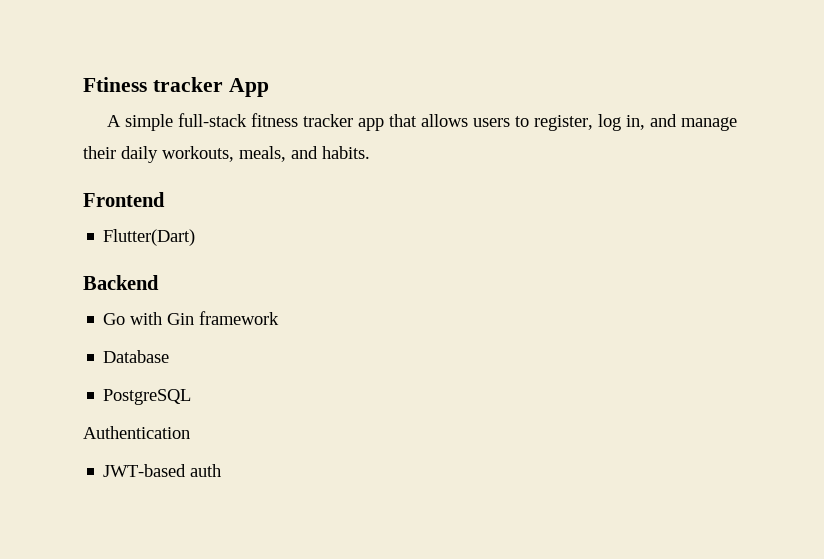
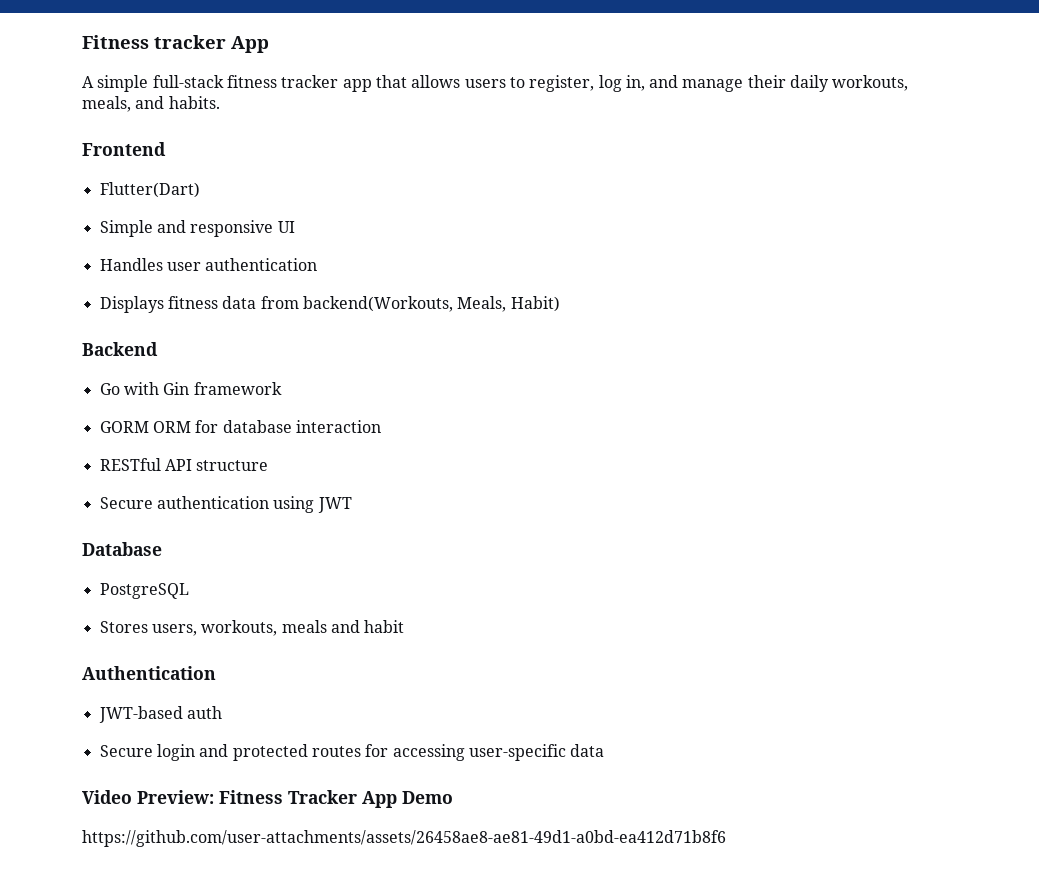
- Ftiness tracker App
+ Fitness tracker App
+ Simple and responsive UI
+ Handles user authentication
+ Displays fitness data from backend(Workouts, Meals, Habit)
+ GORM ORM for database interaction
+ RESTful API structure
+ Secure authentication using JWT
  Database
  PostgreSQL
+ Stores users, workouts, meals and habit
  Authentication
  JWT-based auth
+ Secure login and protected routes for accessing user-specific data
+ Video Preview: Fitness Tracker App Demo
+ https://github.com/user-attachments/assets/26458ae8-ae81-49d1-a0bd-ea412d71b8f6

